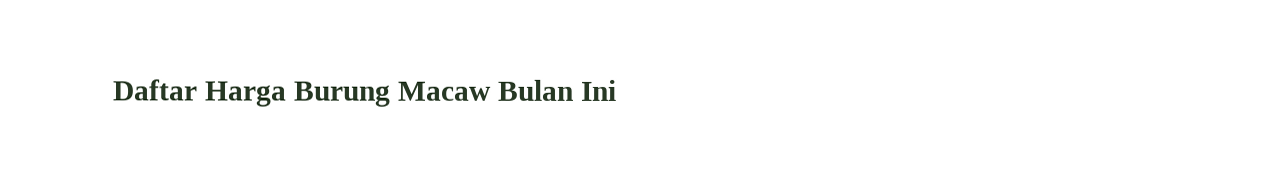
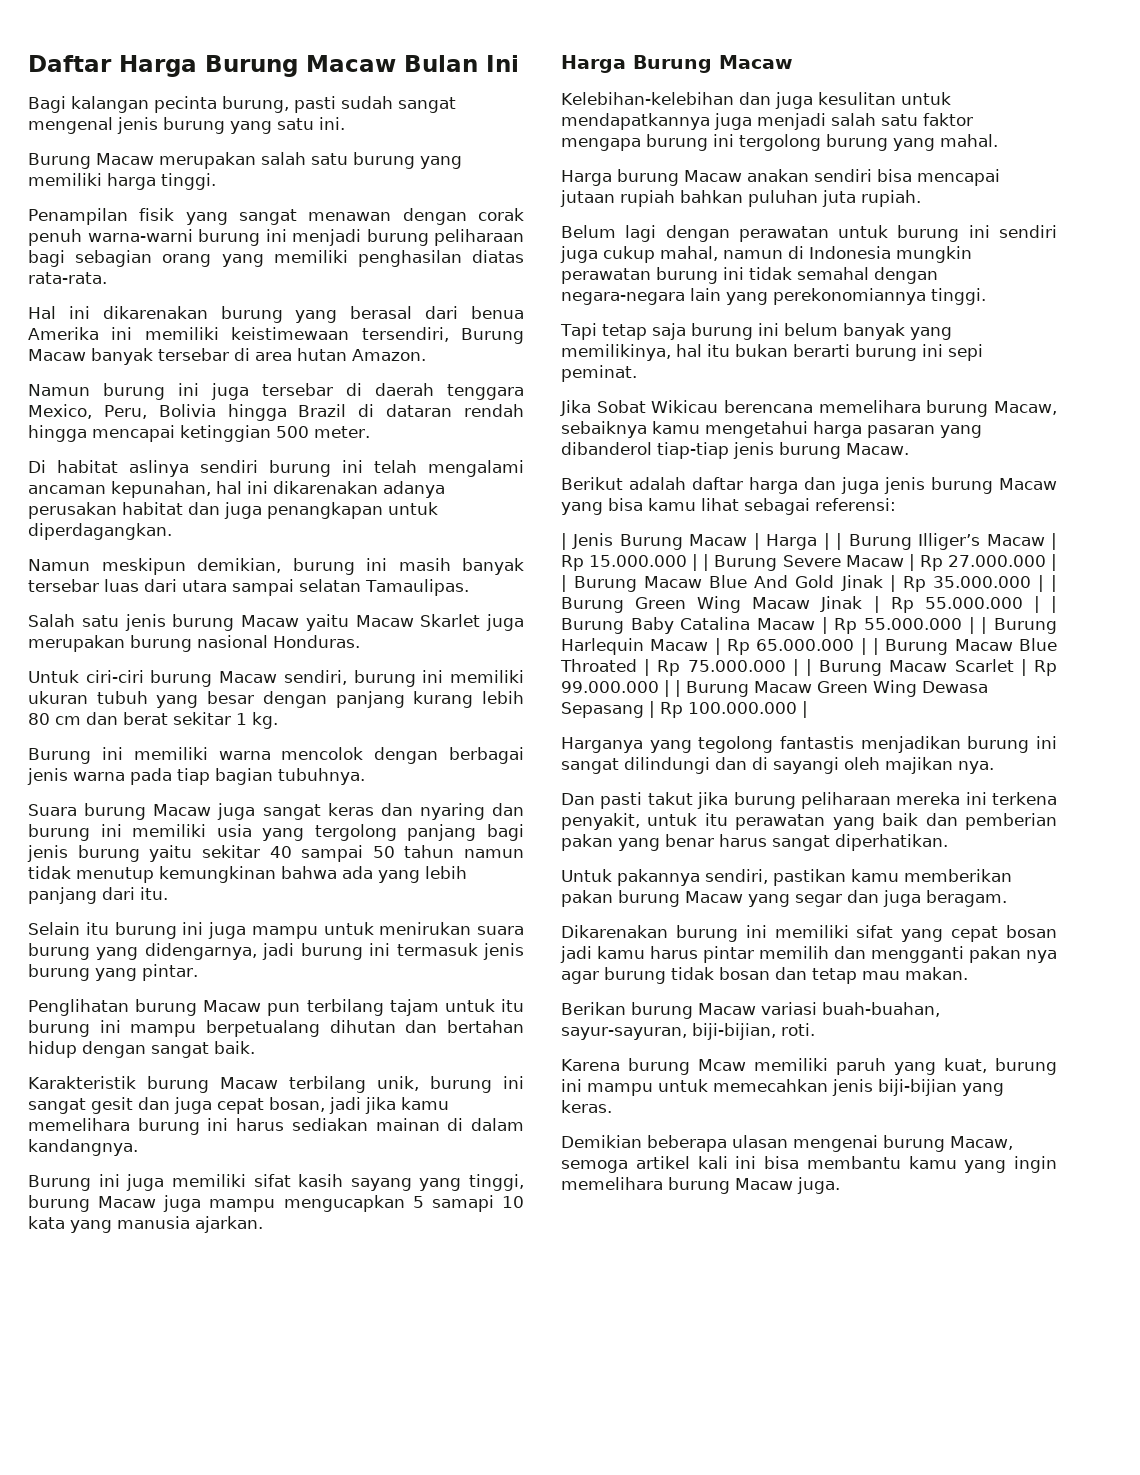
+ Bagi kalangan pecinta burung, pasti sudah sangat mengenal jenis burung yang satu ini.
+ Burung Macaw merupakan salah satu burung yang memiliki harga tinggi.
+ Penampilan fisik yang sangat menawan dengan corak penuh warna-warni burung ini menjadi burung peliharaan bagi sebagian orang yang memiliki penghasilan diatas rata-rata.
+ Hal ini dikarenakan burung yang berasal dari benua Amerika ini memiliki keistimewaan tersendiri, Burung Macaw banyak tersebar di area hutan Amazon.
+ Namun burung ini juga tersebar di daerah tenggara Mexico, Peru, Bolivia hingga Brazil di dataran rendah hingga mencapai ketinggian 500 meter.
+ Di habitat aslinya sendiri burung ini telah mengalami ancaman kepunahan, hal ini dikarenakan adanya perusakan habitat dan juga penangkapan untuk diperdagangkan.
+ Namun meskipun demikian, burung ini masih banyak tersebar luas dari utara sampai selatan Tamaulipas.
+ Salah satu jenis burung Macaw yaitu Macaw Skarlet juga merupakan burung nasional Honduras.
+ Untuk ciri-ciri burung Macaw sendiri, burung ini memiliki ukuran tubuh yang besar dengan panjang kurang lebih 80 cm dan berat sekitar 1 kg.
+ Burung ini memiliki warna mencolok dengan berbagai jenis warna pada tiap bagian tubuhnya.
+ Suara burung Macaw juga sangat keras dan nyaring dan burung ini memiliki usia yang tergolong panjang bagi jenis burung yaitu sekitar 40 sampai 50 tahun namun tidak menutup kemungkinan bahwa ada yang lebih panjang dari itu.
+ Selain itu burung ini juga mampu untuk menirukan suara burung yang didengarnya, jadi burung ini termasuk jenis burung yang pintar.
+ Penglihatan burung Macaw pun terbilang tajam untuk itu burung ini mampu berpetualang dihutan dan bertahan hidup dengan sangat baik.
+ Karakteristik burung Macaw terbilang unik, burung ini sangat gesit dan juga cepat bosan, jadi jika kamu memelihara burung ini harus sediakan mainan di dalam kandangnya.
+ Burung ini juga memiliki sifat kasih sayang yang tinggi, burung Macaw juga mampu mengucapkan 5 samapi 10 kata yang manusia ajarkan.
+ Harga Burung Macaw
+ Kelebihan-kelebihan dan juga kesulitan untuk mendapatkannya juga menjadi salah satu faktor mengapa burung ini tergolong burung yang mahal.
+ Harga burung Macaw anakan sendiri bisa mencapai jutaan rupiah bahkan puluhan juta rupiah.
+ Belum lagi dengan perawatan untuk burung ini sendiri juga cukup mahal, namun di Indonesia mungkin perawatan burung ini tidak semahal dengan negara-negara lain yang perekonomiannya tinggi.
+ Tapi tetap saja burung ini belum banyak yang memilikinya, hal itu bukan berarti burung ini sepi peminat.
+ Jika Sobat Wikicau berencana memelihara burung Macaw, sebaiknya kamu mengetahui harga pasaran yang dibanderol tiap-tiap jenis burung Macaw.
+ Berikut adalah daftar harga dan juga jenis burung Macaw yang bisa kamu lihat sebagai referensi:
+ | Jenis Burung Macaw | Harga | | Burung Illiger’s Macaw | Rp 15.000.000 | | Burung Severe Macaw | Rp 27.000.000 | | Burung Macaw Blue And Gold Jinak | Rp 35.000.000 | | Burung Green Wing Macaw Jinak | Rp 55.000.000 | | Burung Baby Catalina Macaw | Rp 55.000.000 | | Burung Harlequin Macaw | Rp 65.000.000 | | Burung Macaw Blue Throated | Rp 75.000.000 | | Burung Macaw Scarlet | Rp 99.000.000 | | Burung Macaw Green Wing Dewasa Sepasang | Rp 100.000.000 |
+ Harganya yang tegolong fantastis menjadikan burung ini sangat dilindungi dan di sayangi oleh majikan nya.
+ Dan pasti takut jika burung peliharaan mereka ini terkena penyakit, untuk itu perawatan yang baik dan pemberian pakan yang benar harus sangat diperhatikan.
+ Untuk pakannya sendiri, pastikan kamu memberikan pakan burung Macaw yang segar dan juga beragam.
+ Dikarenakan burung ini memiliki sifat yang cepat bosan jadi kamu harus pintar memilih dan mengganti pakan nya agar burung tidak bosan dan tetap mau makan.
+ Berikan burung Macaw variasi buah-buahan, sayur-sayuran, biji-bijian, roti.
+ Karena burung Mcaw memiliki paruh yang kuat, burung ini mampu untuk memecahkan jenis biji-bijian yang keras.
+ Demikian beberapa ulasan mengenai burung Macaw, semoga artikel kali ini bisa membantu kamu yang ingin memelihara burung Macaw juga.

